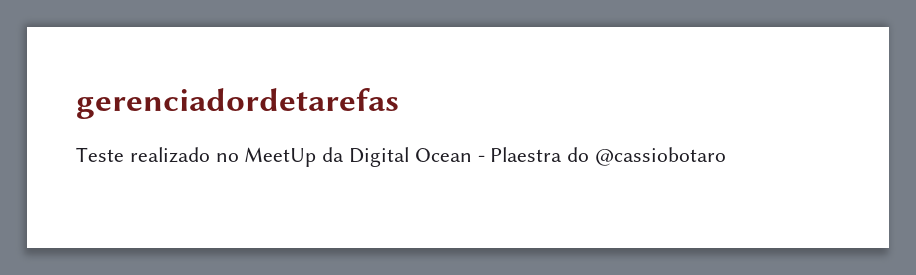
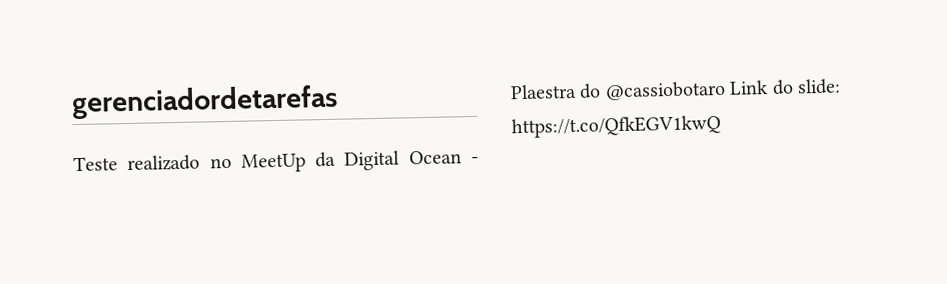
- Teste realizado no MeetUp da Digital Ocean - Plaestra do @cassiobotaro
+ Teste realizado no MeetUp da Digital Ocean - Plaestra do @cassiobotaro Link do slide: https://t.co/QfkEGV1kwQ

